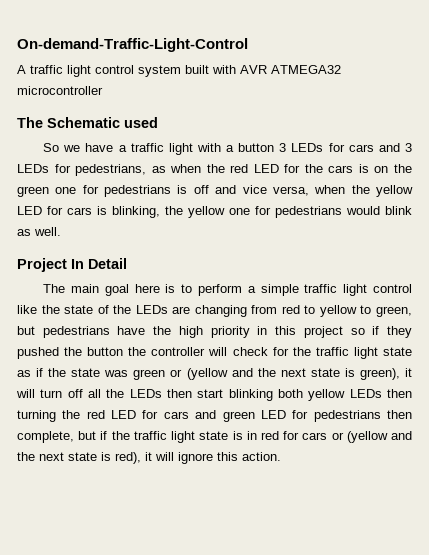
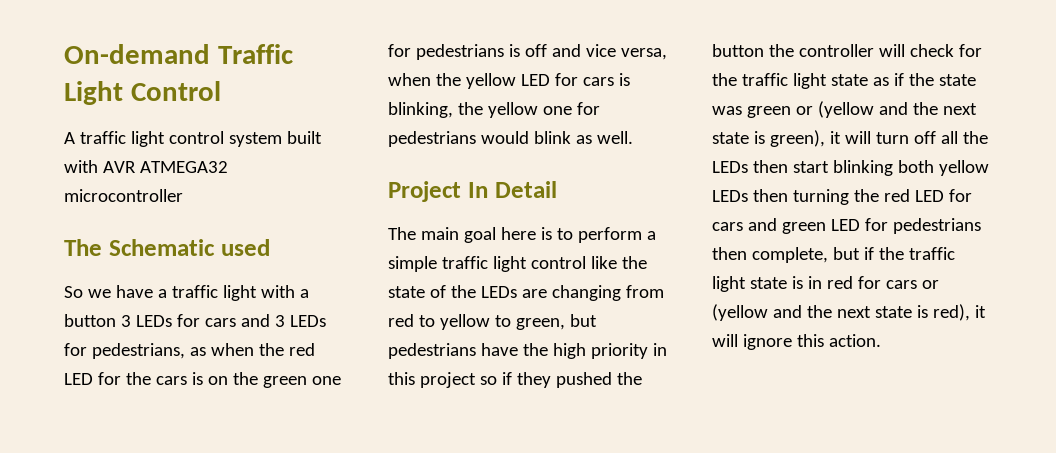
- On-demand-Traffic-Light-Control
+ On-demand Traffic Light Control

